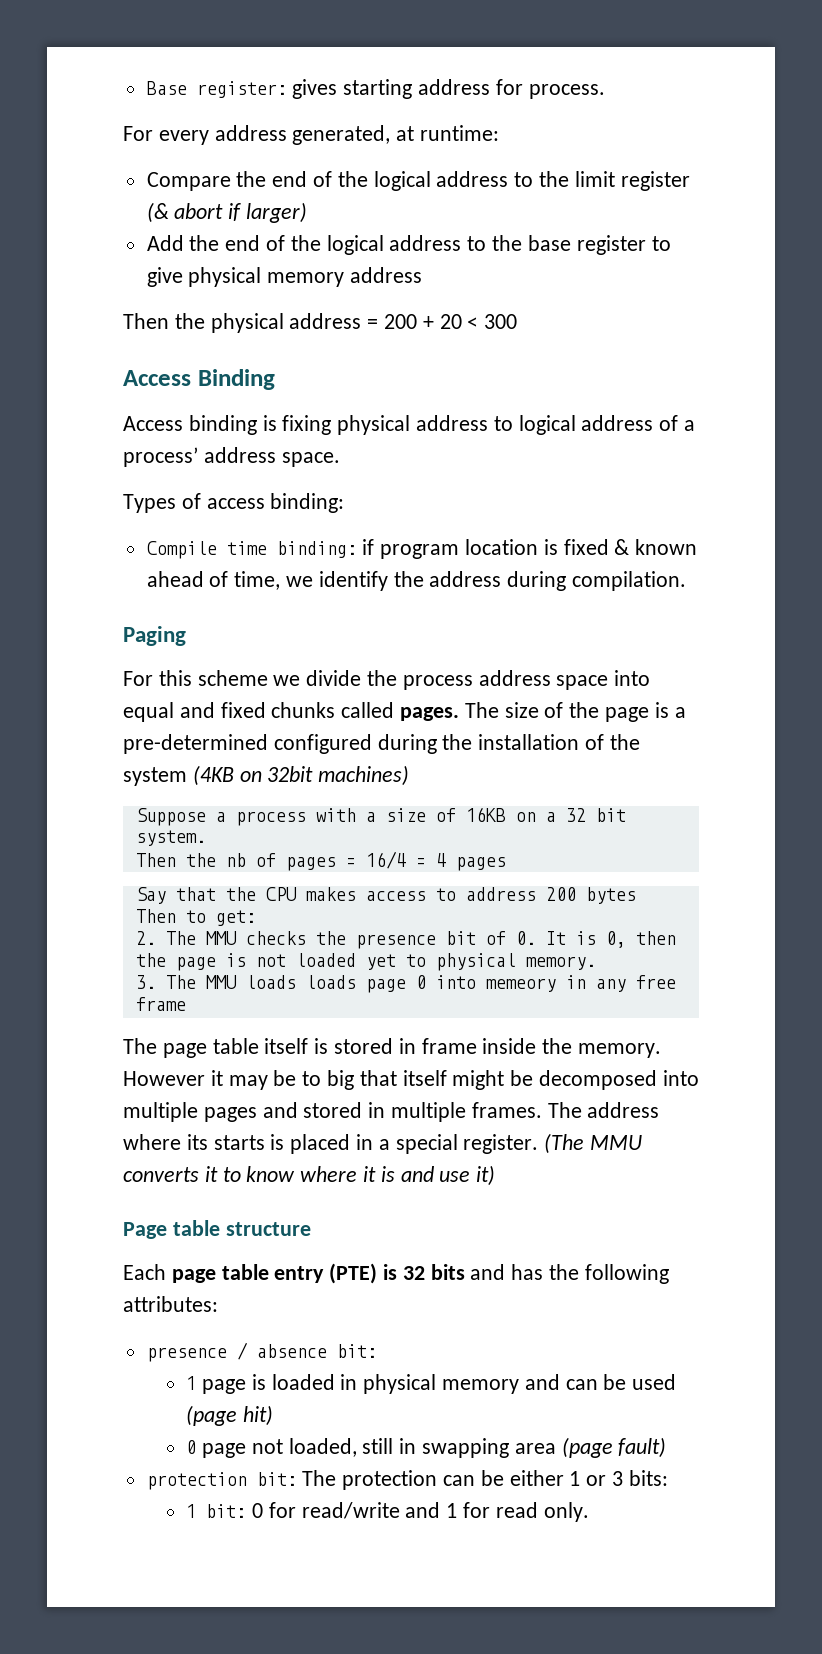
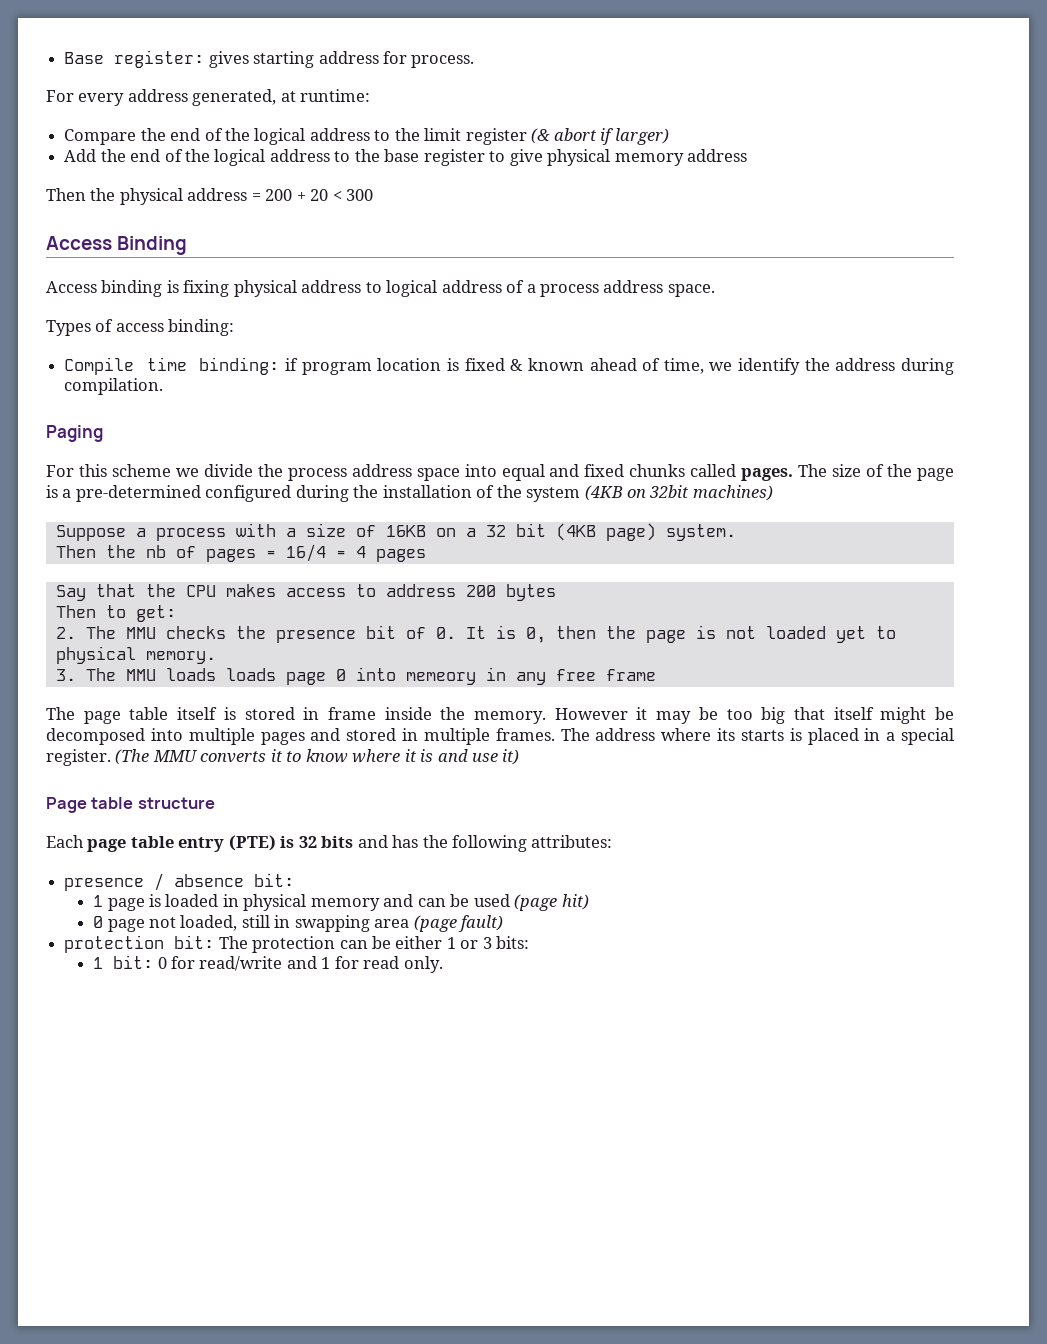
- Access binding is fixing physical address to logical address of a process’ address space.
+ Access binding is fixing physical address to logical address of a process address space.
- Suppose a process with a size of 16KB on a 32 bit system.
+ Suppose a process with a size of 16KB on a 32 bit (4KB page) system.
- However it may be to big that itself might be decomposed into multiple pages and stored in multiple frames.
+ However it may be too big that itself might be decomposed into multiple pages and stored in multiple frames.

